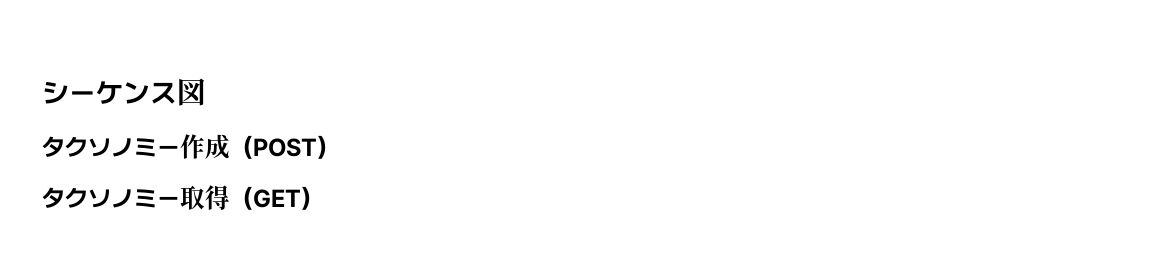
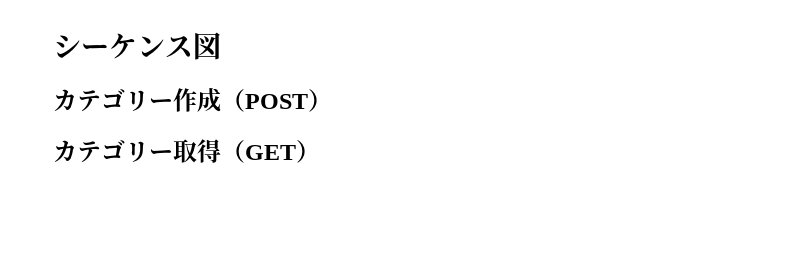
- タクソノミー作成（POST）
+ カテゴリー作成（POST）
- タクソノミー取得（GET）
+ カテゴリー取得（GET）

